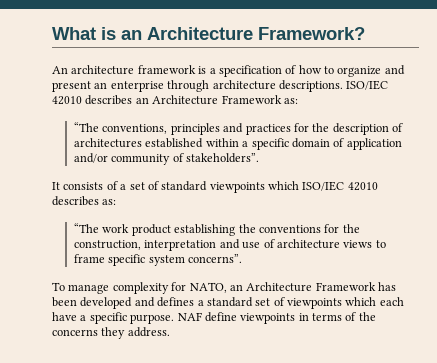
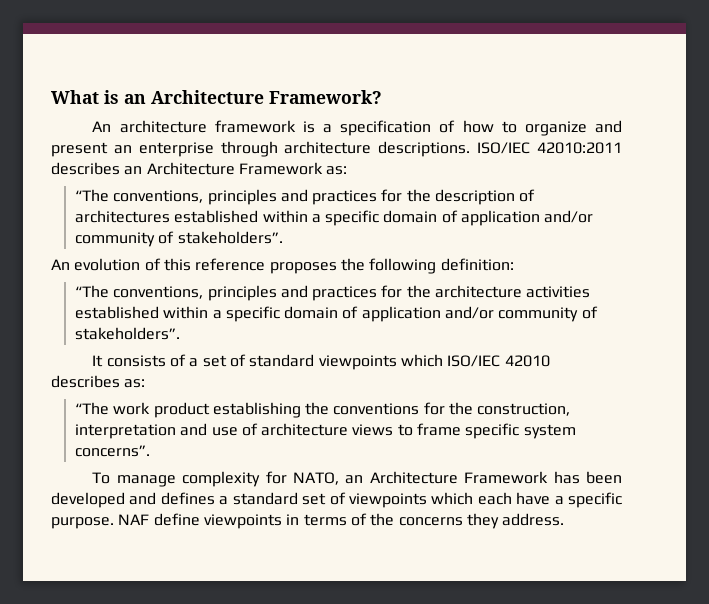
- ISO/IEC 42010 describes an Architecture Framework as:
+ ISO/IEC 42010:2011 describes an Architecture Framework as:
+ An evolution of this reference proposes the following definition:
+ “The conventions, principles and practices for the architecture activities established within a specific domain of application and/or community of stakeholders”.

